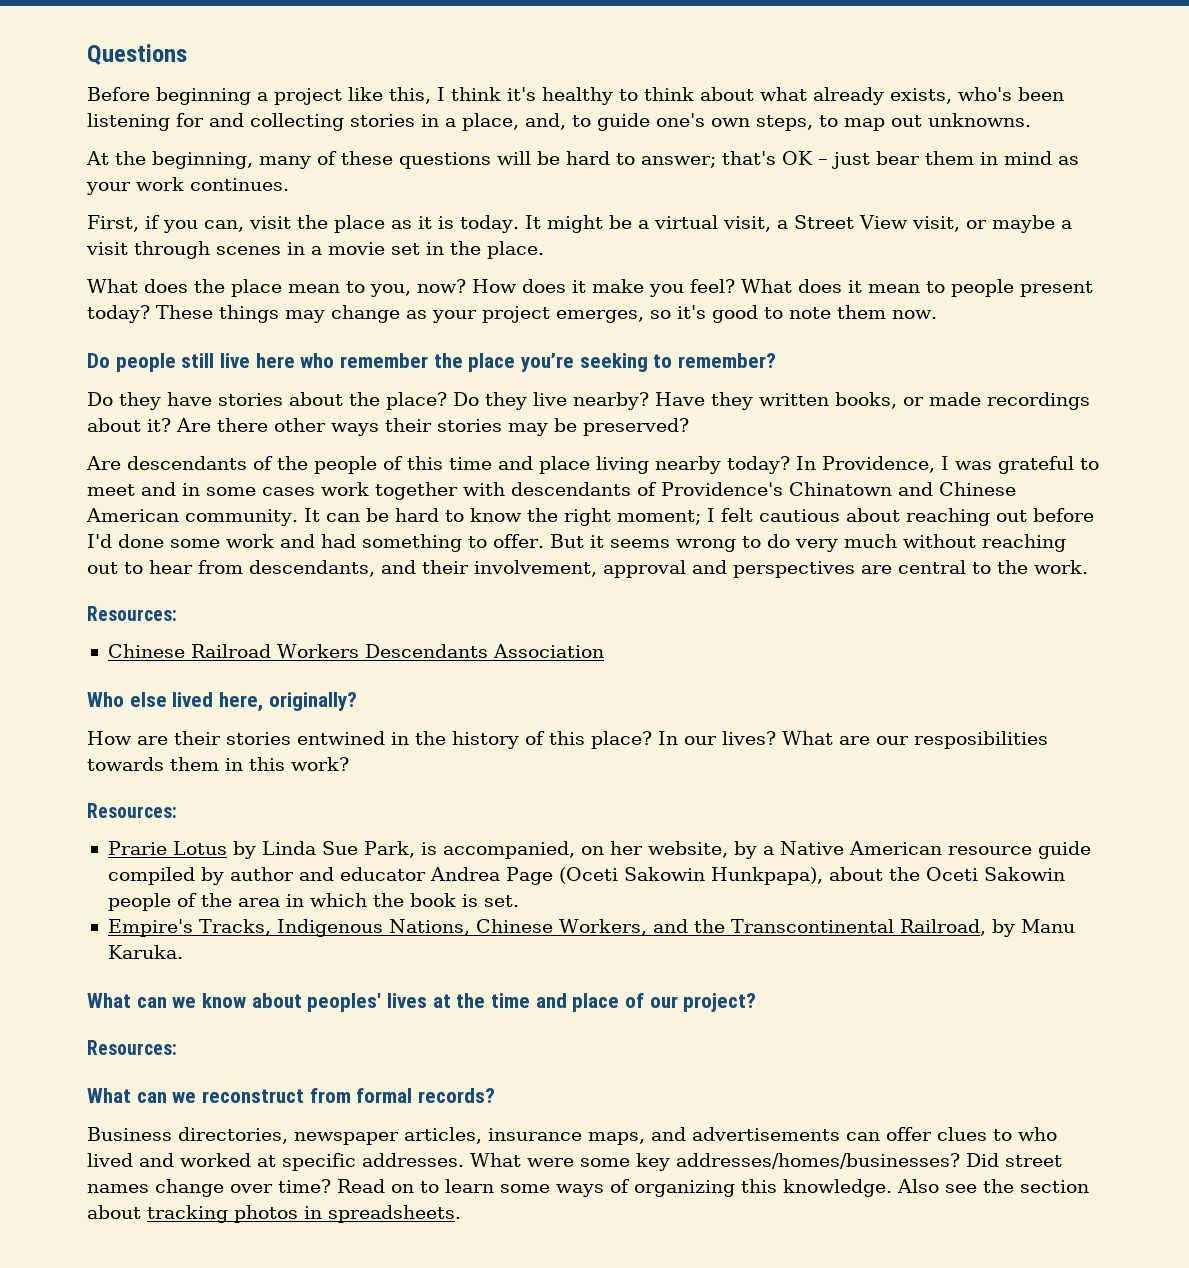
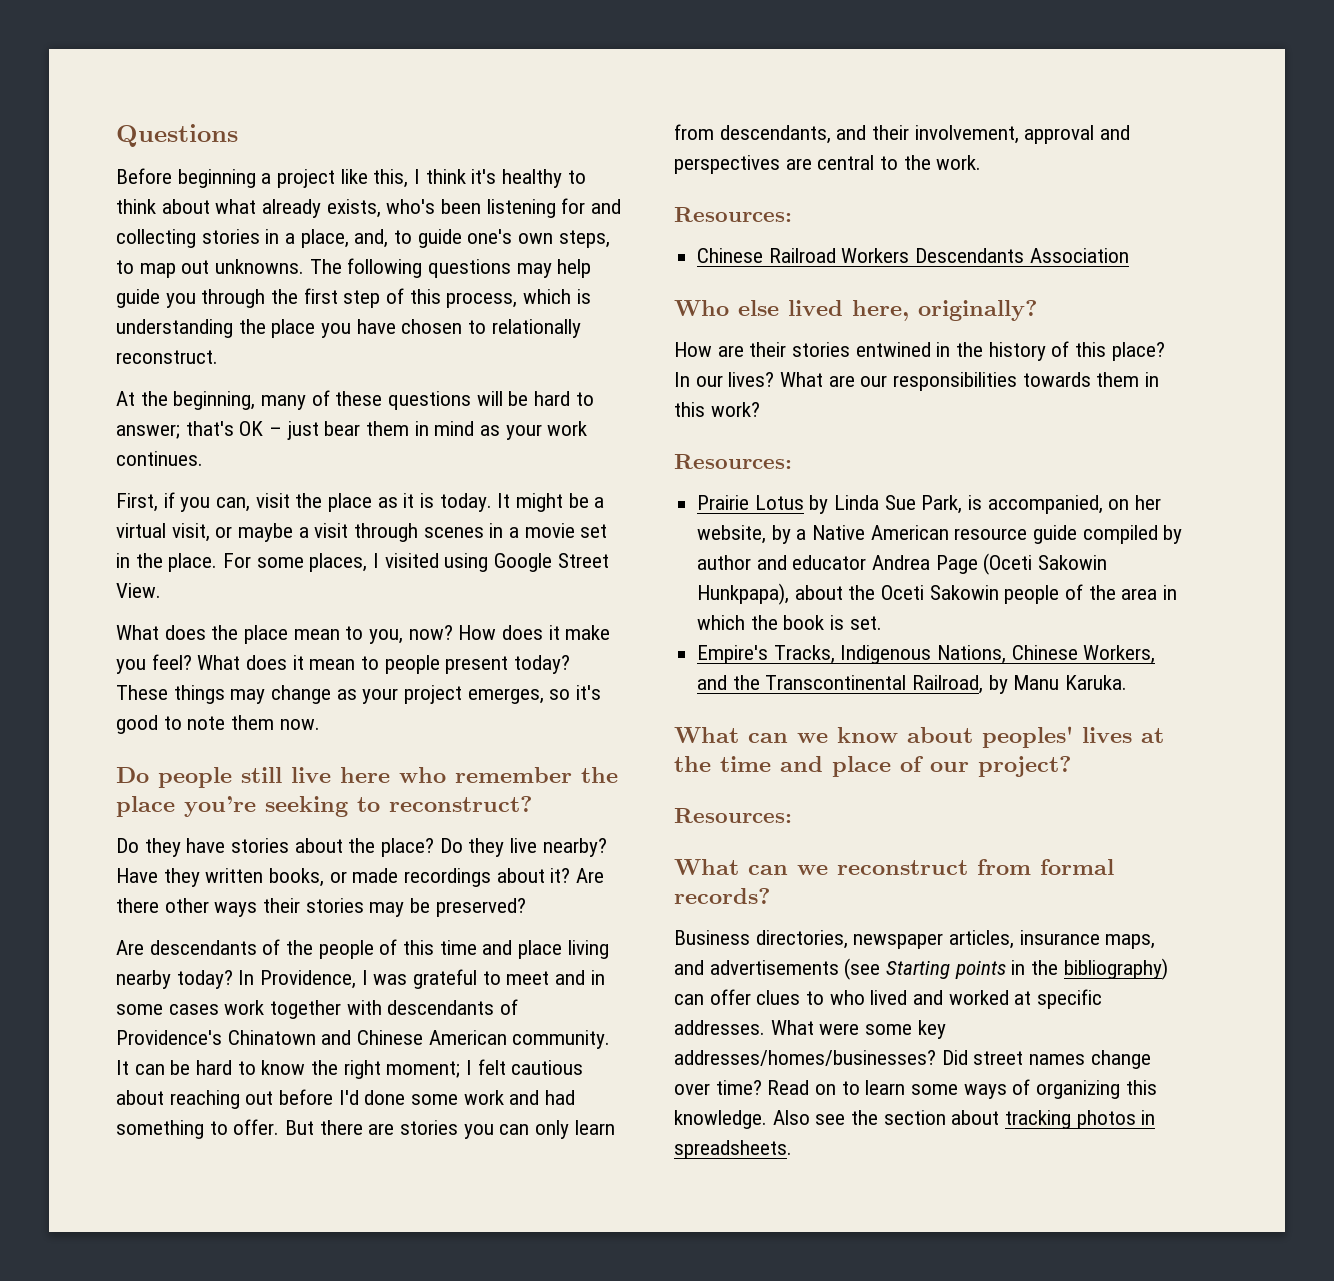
+ The following questions may help guide you through the first step of this process, which is understanding the place you have chosen to relationally reconstruct.
- It might be a virtual visit, a Street View visit, or maybe a visit through scenes in a movie set in the place.
+ It might be a virtual visit, or maybe a visit through scenes in a movie set in the place. For some places, I visited using Google Street View.
- Do people still live here who remember the place you’re seeking to remember?
+ Do people still live here who remember the place you’re seeking to reconstruct?
- But it seems wrong to do very much without reaching out to hear from descendants, and their involvement, approval and perspectives are central to the work.
+ But there are stories you can only learn from descendants, and their involvement, approval and perspectives are central to the work.
- What are our resposibilities towards them in this work?
+ What are our responsibilities towards them in this work?
- Prarie Lotus by Linda Sue Park, is accompanied, on her website, by a Native American resource guide compiled by author and educator Andrea Page (Oceti Sakowin Hunkpapa), about the Oceti Sakowin people of the area in which the book is set.
+ Prairie Lotus by Linda Sue Park, is accompanied, on her website, by a Native American resource guide compiled by author and educator Andrea Page (Oceti Sakowin Hunkpapa), about the Oceti Sakowin people of the area in which the book is set.
- Business directories, newspaper articles, insurance maps, and advertisements can offer clues to who lived and worked at specific addresses.
+ Business directories, newspaper articles, insurance maps, and advertisements (see Starting points in the bibliography) can offer clues to who lived and worked at specific addresses.

